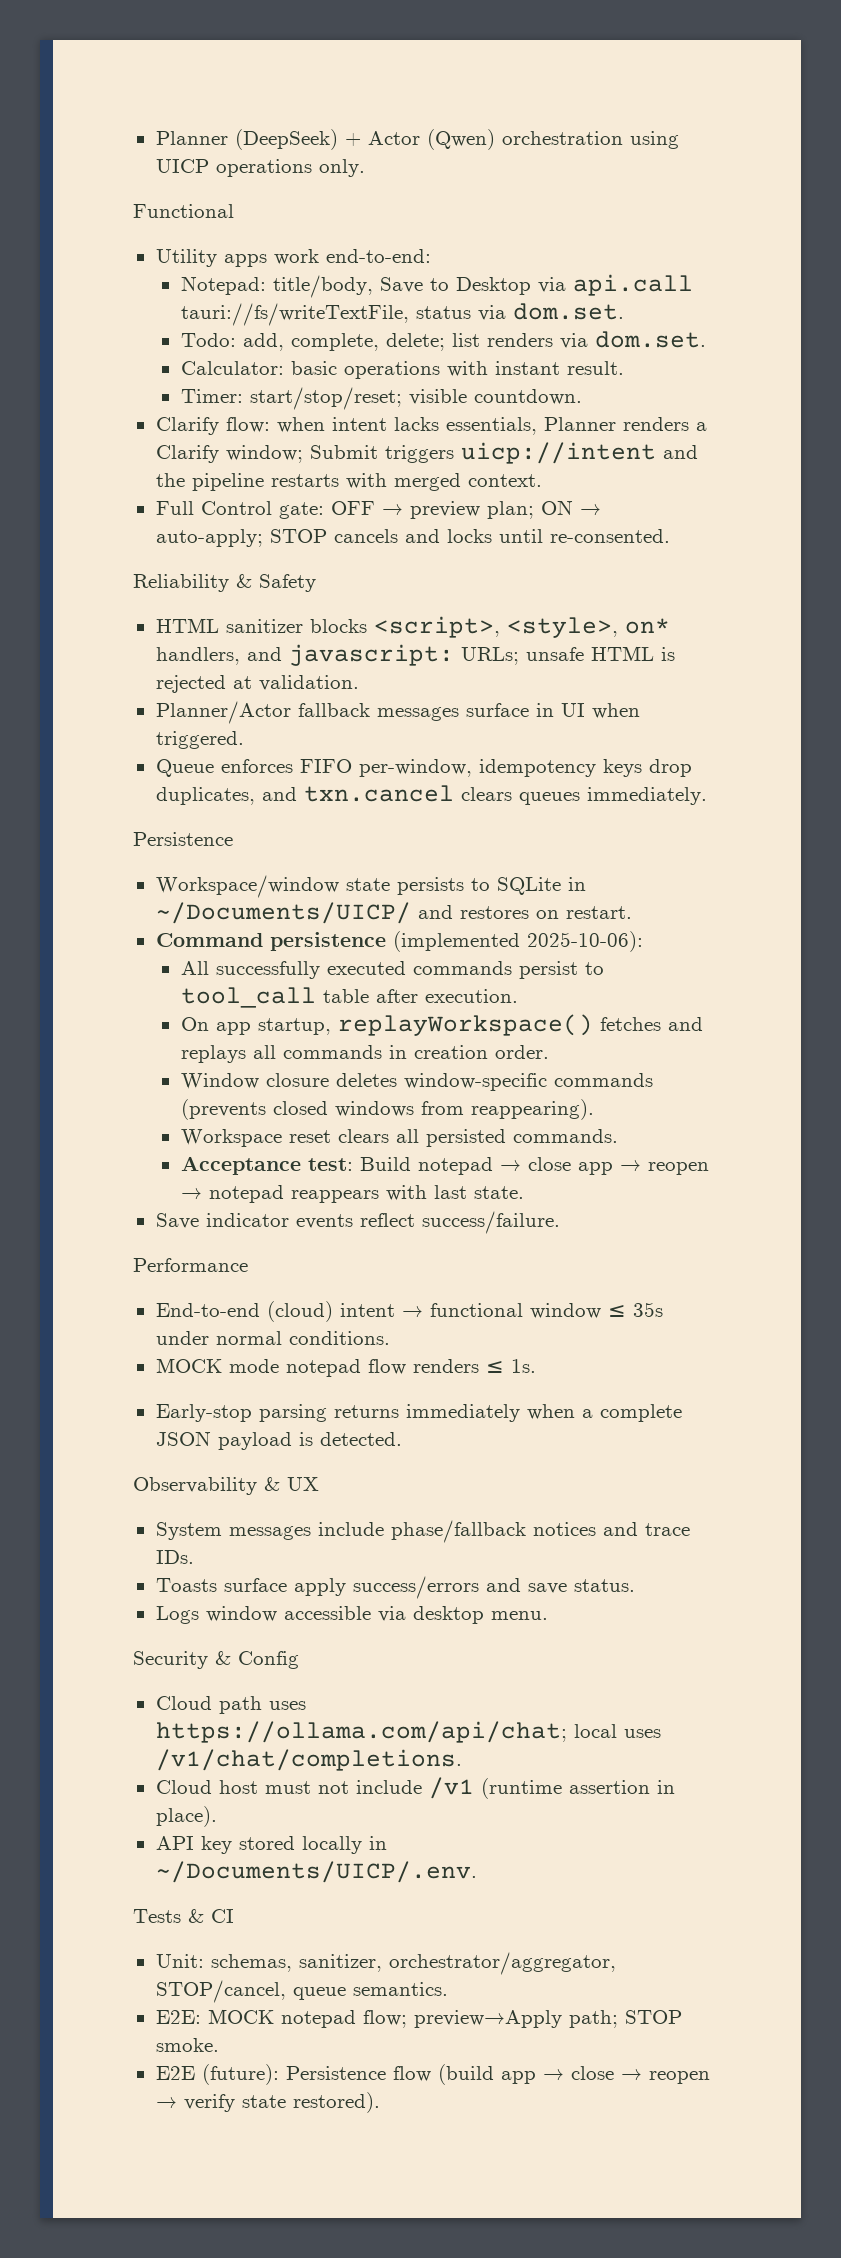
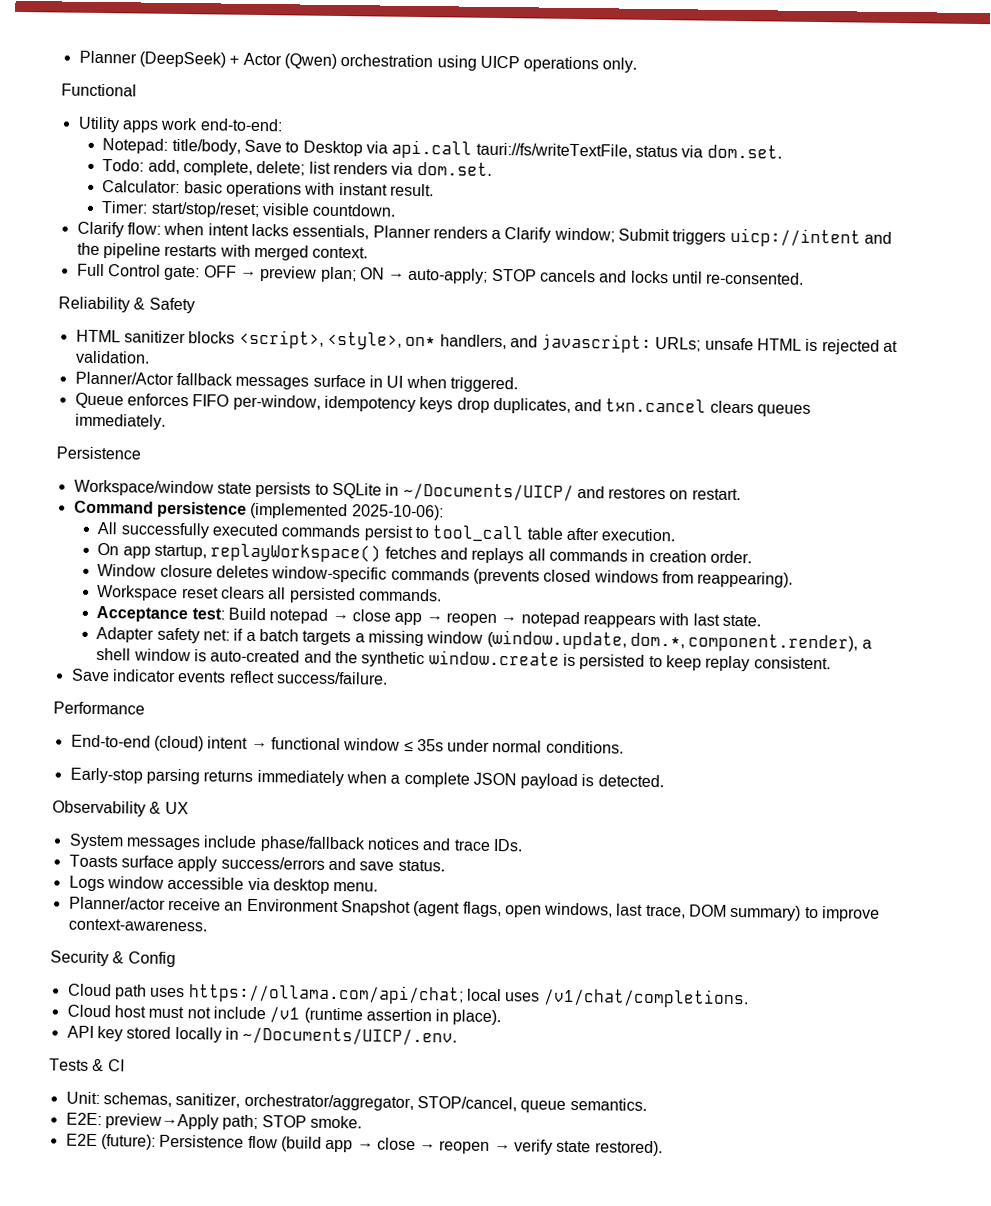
+ Adapter safety net: if a batch targets a missing window (window.update, dom.*, component.render), a shell window is auto-created and the synthetic window.create is persisted to keep replay consistent.
- MOCK mode notepad flow renders ≤ 1s.
+ Planner/actor receive an Environment Snapshot (agent flags, open windows, last trace, DOM summary) to improve context-awareness.
- E2E: MOCK notepad flow; preview→Apply path; STOP smoke.
+ E2E: preview→Apply path; STOP smoke.

